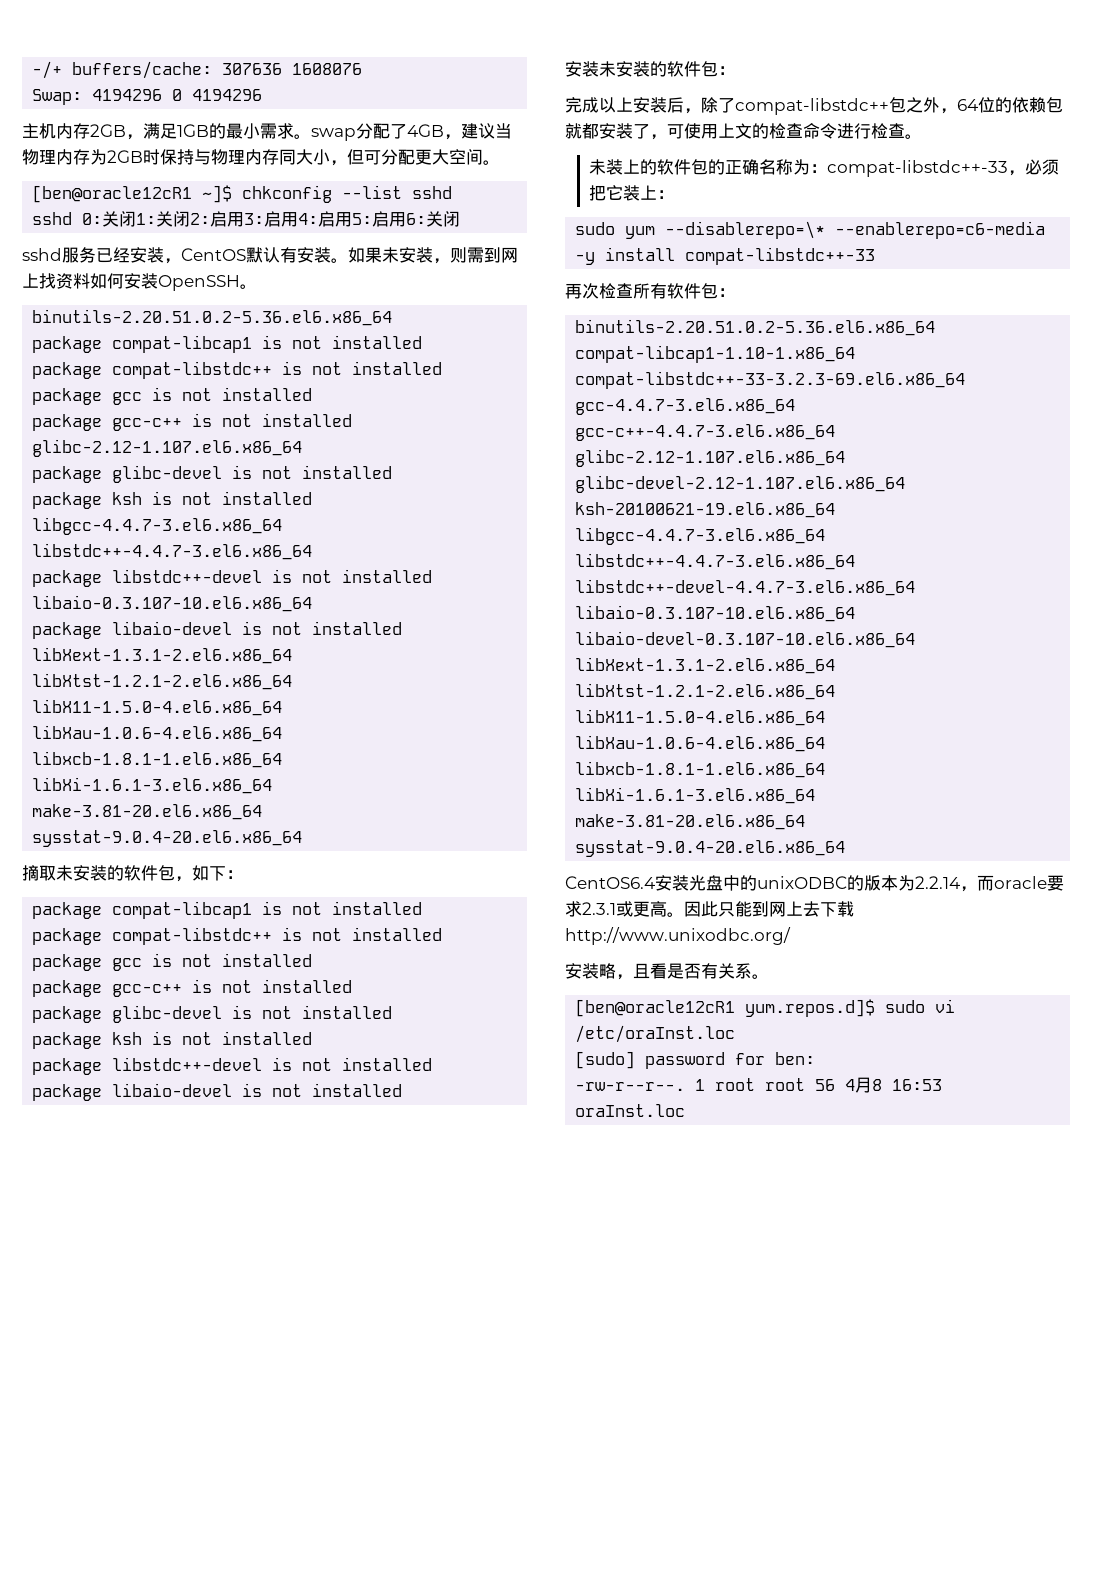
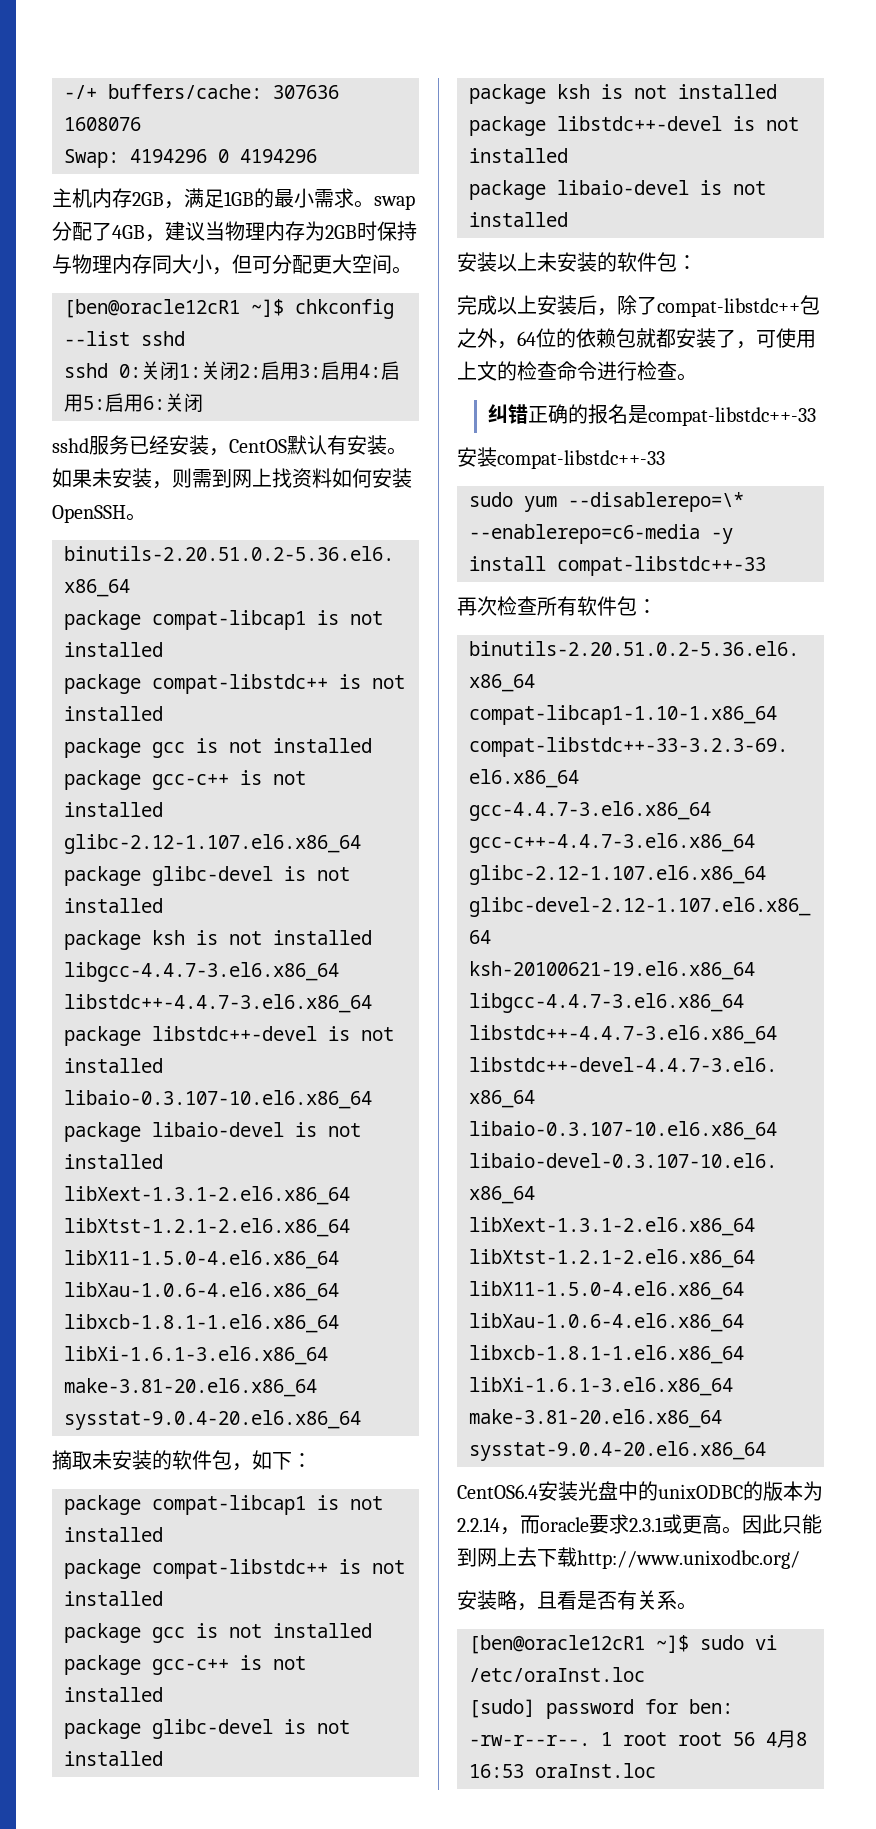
- 安装未安装的软件包：
+ 安装以上未安装的软件包：
- 未装上的软件包的正确名称为：compat-libstdc++-33，必须把它装上：
+ 纠错正确的报名是compat-libstdc++-33
+ 安装compat-libstdc++-33
- [ben@oracle12cR1 yum.repos.d]$ sudo vi /etc/oraInst.loc
+ [ben@oracle12cR1 ~]$ sudo vi /etc/oraInst.loc

